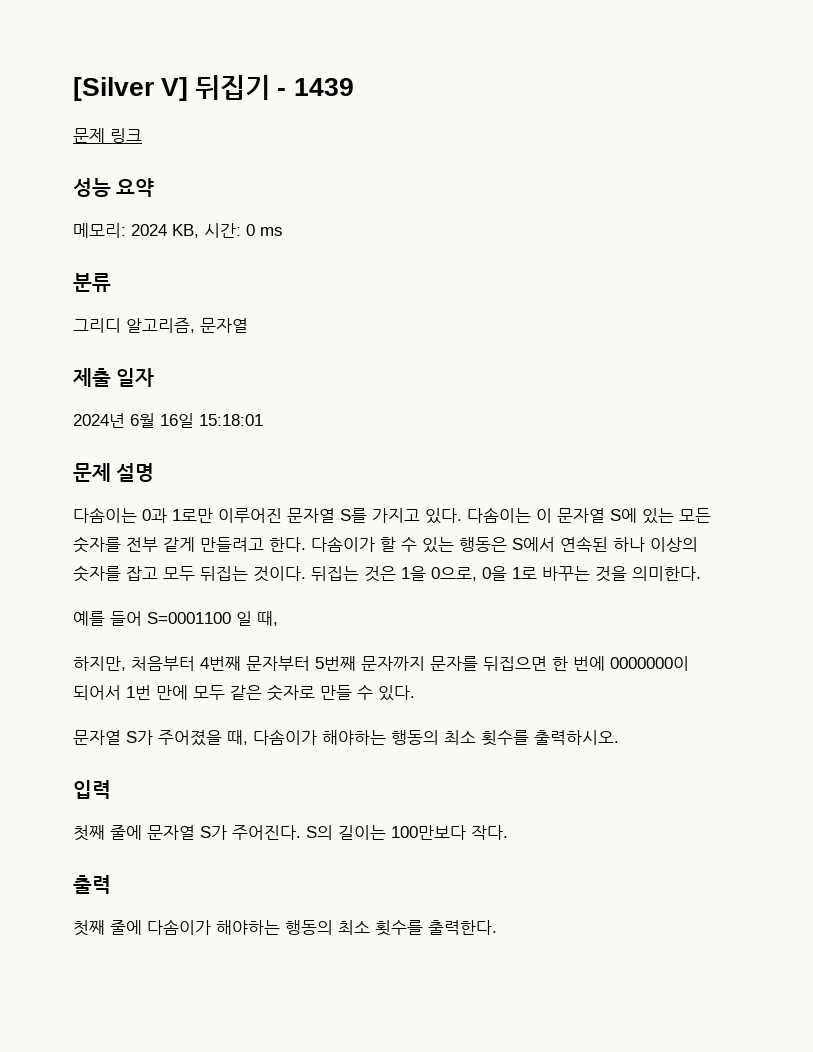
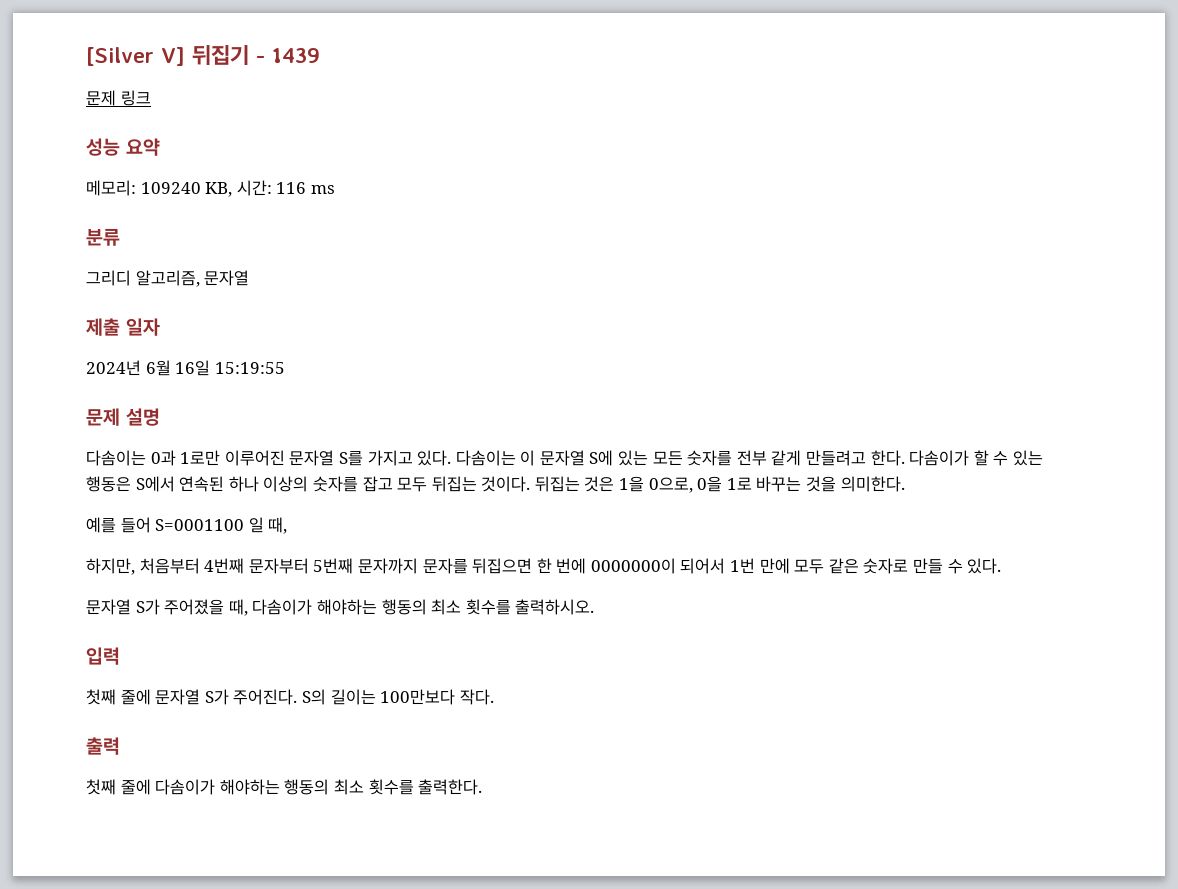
- 메모리: 2024 KB, 시간: 0 ms
+ 메모리: 109240 KB, 시간: 116 ms
- 2024년 6월 16일 15:18:01
+ 2024년 6월 16일 15:19:55

